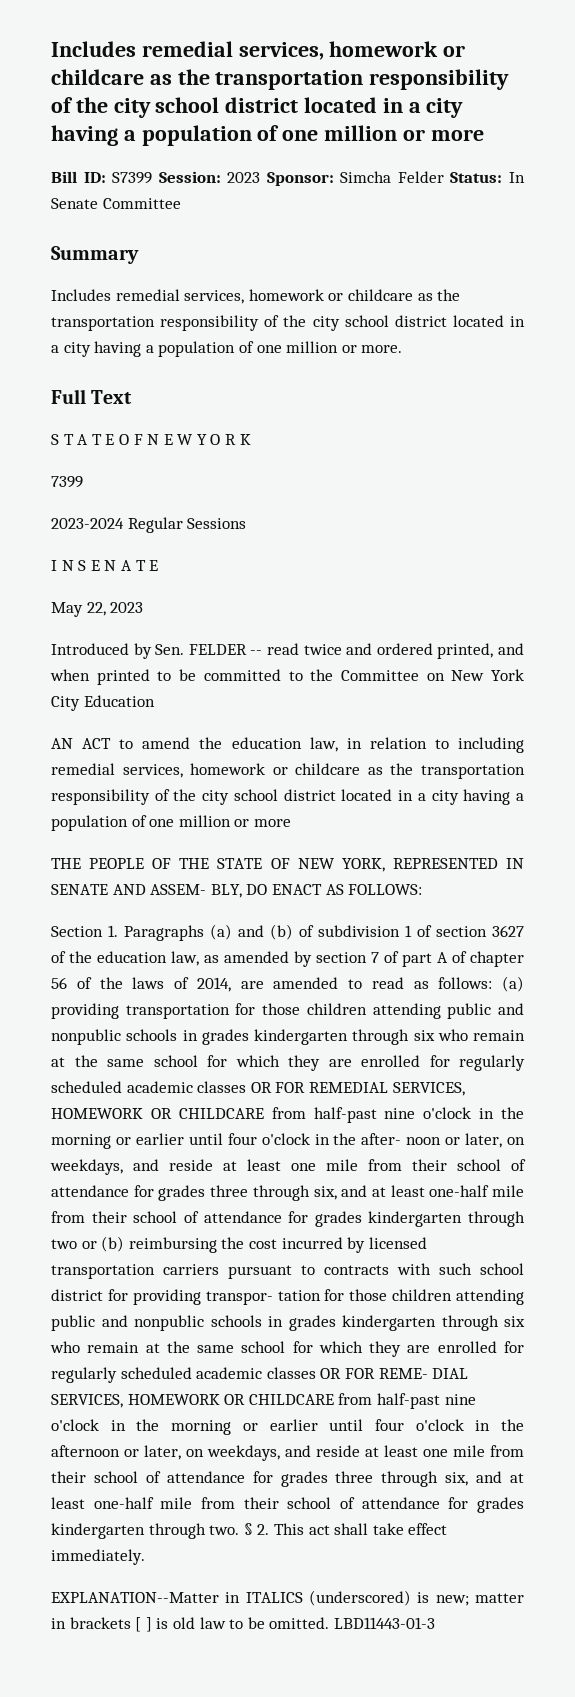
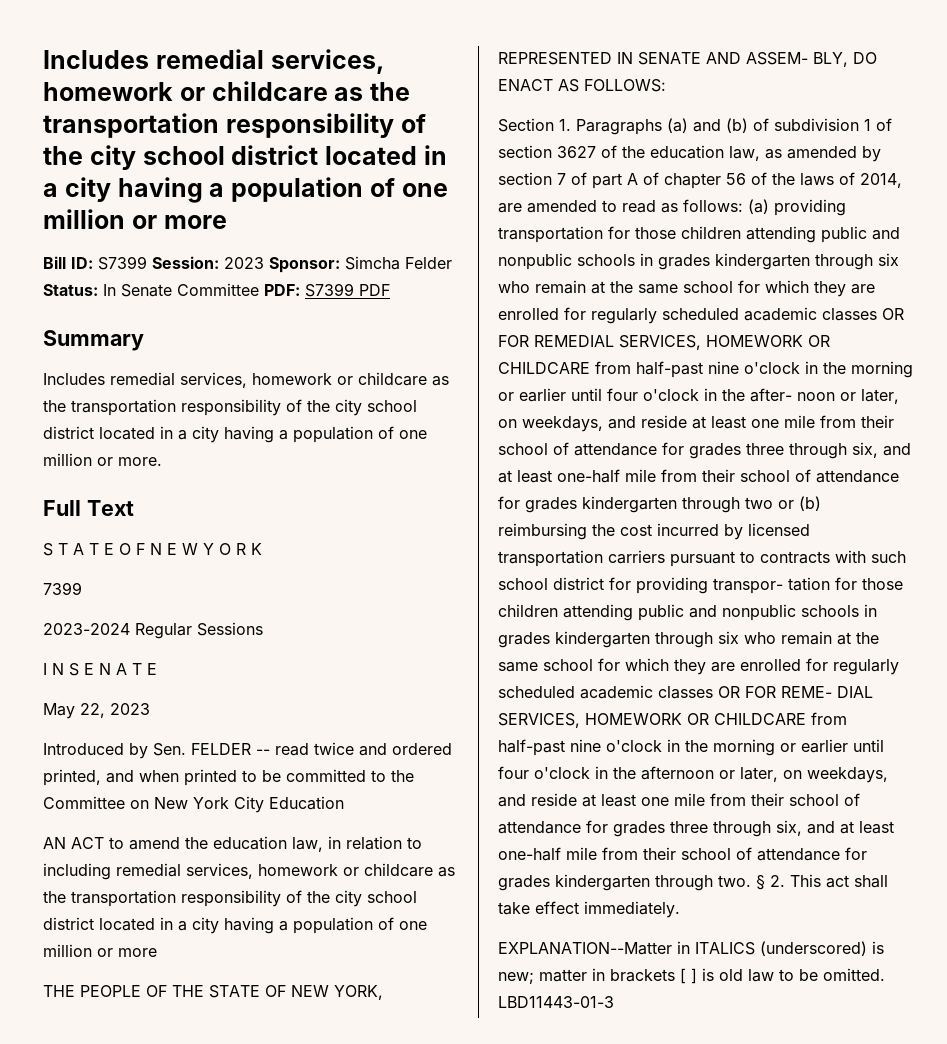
- Bill ID: S7399 Session: 2023 Sponsor: Simcha Felder Status: In Senate Committee
+ Bill ID: S7399 Session: 2023 Sponsor: Simcha Felder Status: In Senate Committee PDF: S7399 PDF

